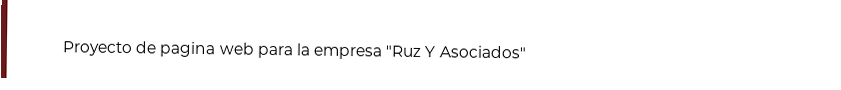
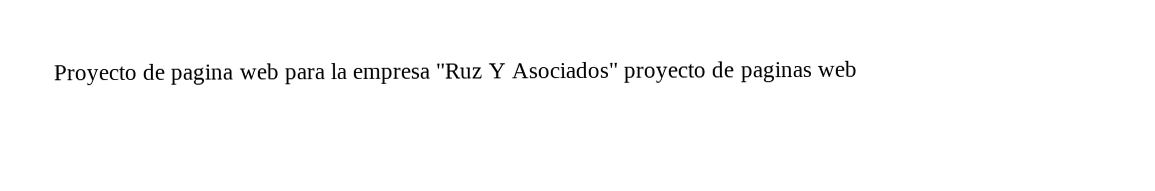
- Proyecto de pagina web para la empresa "Ruz Y Asociados"
+ Proyecto de pagina web para la empresa "Ruz Y Asociados" proyecto de paginas web

